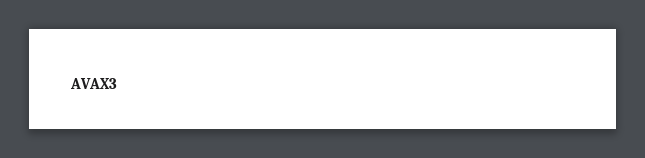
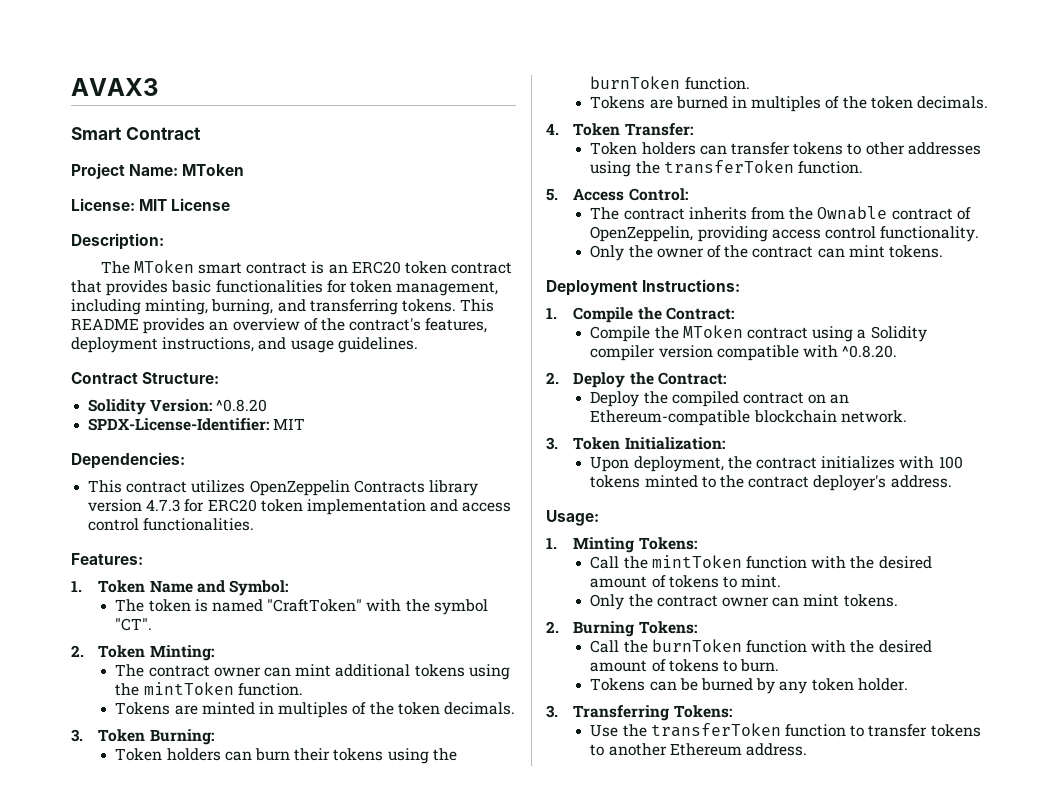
+ Smart Contract
+ Project Name: MToken
+ License: MIT License
+ Description:
+ The MToken smart contract is an ERC20 token contract that provides basic functionalities for token management, including minting, burning, and transferring tokens. This README provides an overview of the contract's features, deployment instructions, and usage guidelines.
+ Contract Structure:
+ Solidity Version: ^0.8.20
+ SPDX-License-Identifier: MIT
+ Dependencies:
+ This contract utilizes OpenZeppelin Contracts library version 4.7.3 for ERC20 token implementation and access control functionalities.
+ Features:
+ 1. Token Name and Symbol:
+ The token is named "CraftToken" with the symbol "CT".
+ 2. Token Minting:
+ The contract owner can mint additional tokens using the mintToken function.
+ Tokens are minted in multiples of the token decimals.
+ 3. Token Burning:
+ Token holders can burn their tokens using the burnToken function.
+ Tokens are burned in multiples of the token decimals.
+ 4. Token Transfer:
+ Token holders can transfer tokens to other addresses using the transferToken function.
+ 5. Access Control:
+ The contract inherits from the Ownable contract of OpenZeppelin, providing access control functionality.
+ Only the owner of the contract can mint tokens.
+ Deployment Instructions:
+ 1. Compile the Contract:
+ Compile the MToken contract using a Solidity compiler version compatible with ^0.8.20.
+ 2. Deploy the Contract:
+ Deploy the compiled contract on an Ethereum-compatible blockchain network.
+ 3. Token Initialization:
+ Upon deployment, the contract initializes with 100 tokens minted to the contract deployer's address.
+ Usage:
+ 1. Minting Tokens:
+ Call the mintToken function with the desired amount of tokens to mint.
+ Only the contract owner can mint tokens.
+ 2. Burning Tokens:
+ Call the burnToken function with the desired amount of tokens to burn.
+ Tokens can be burned by any token holder.
+ 3. Transferring Tokens:
+ Use the transferToken function to transfer tokens to another Ethereum address.

